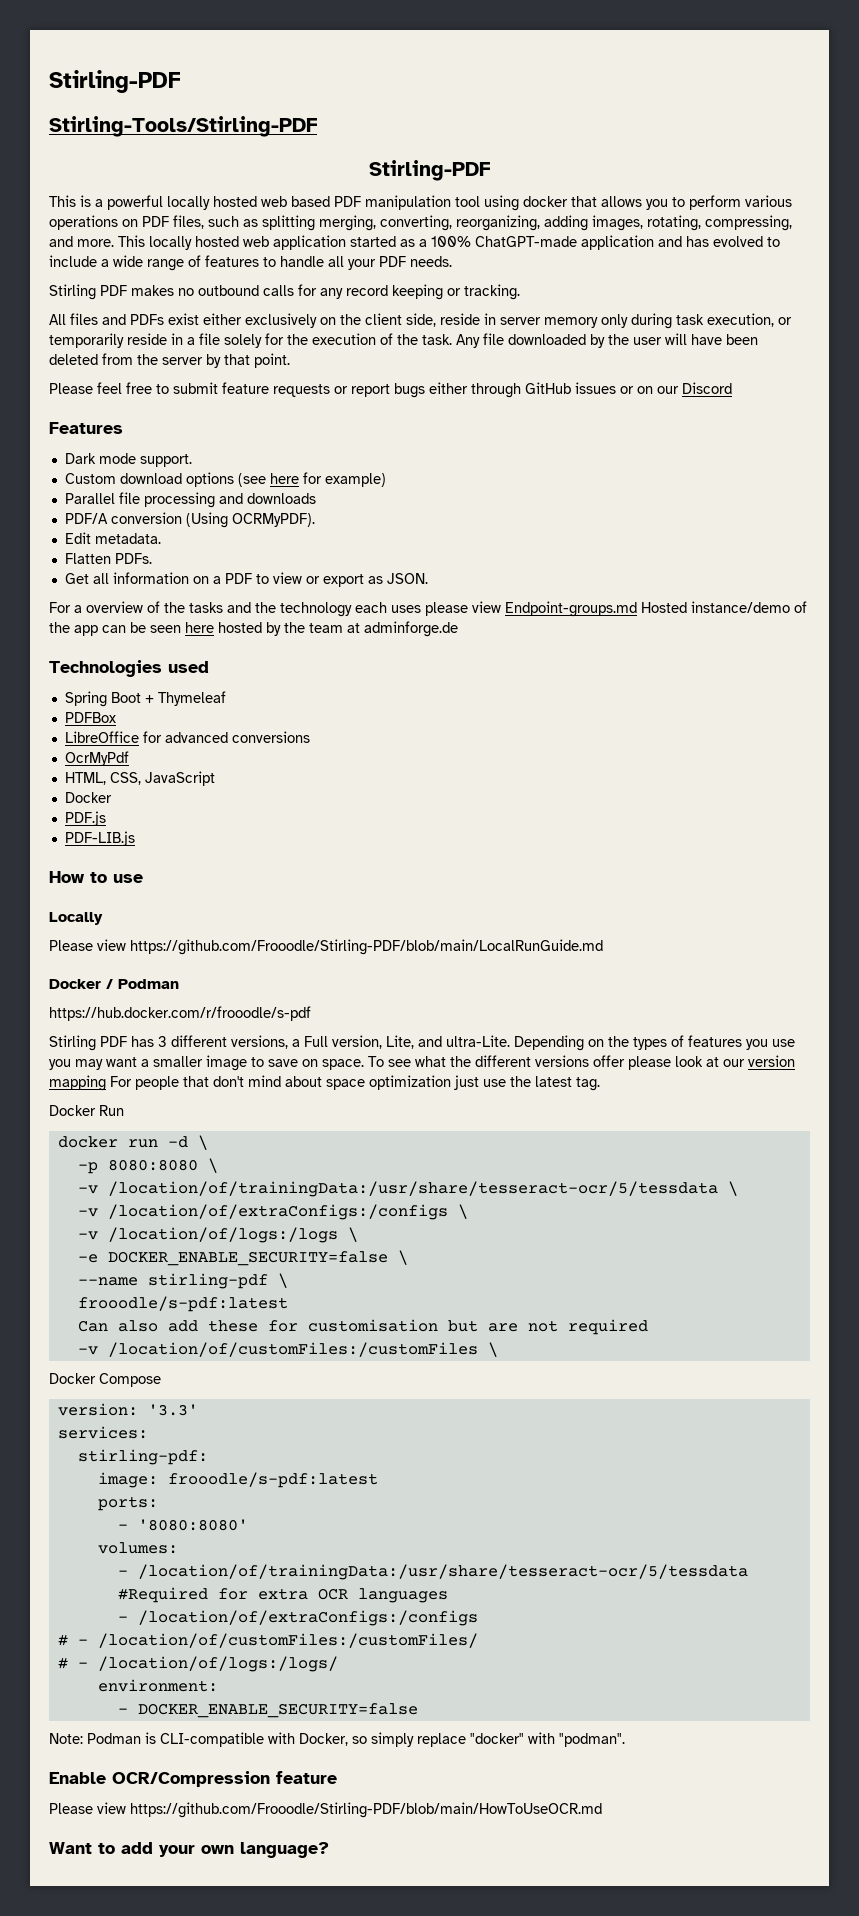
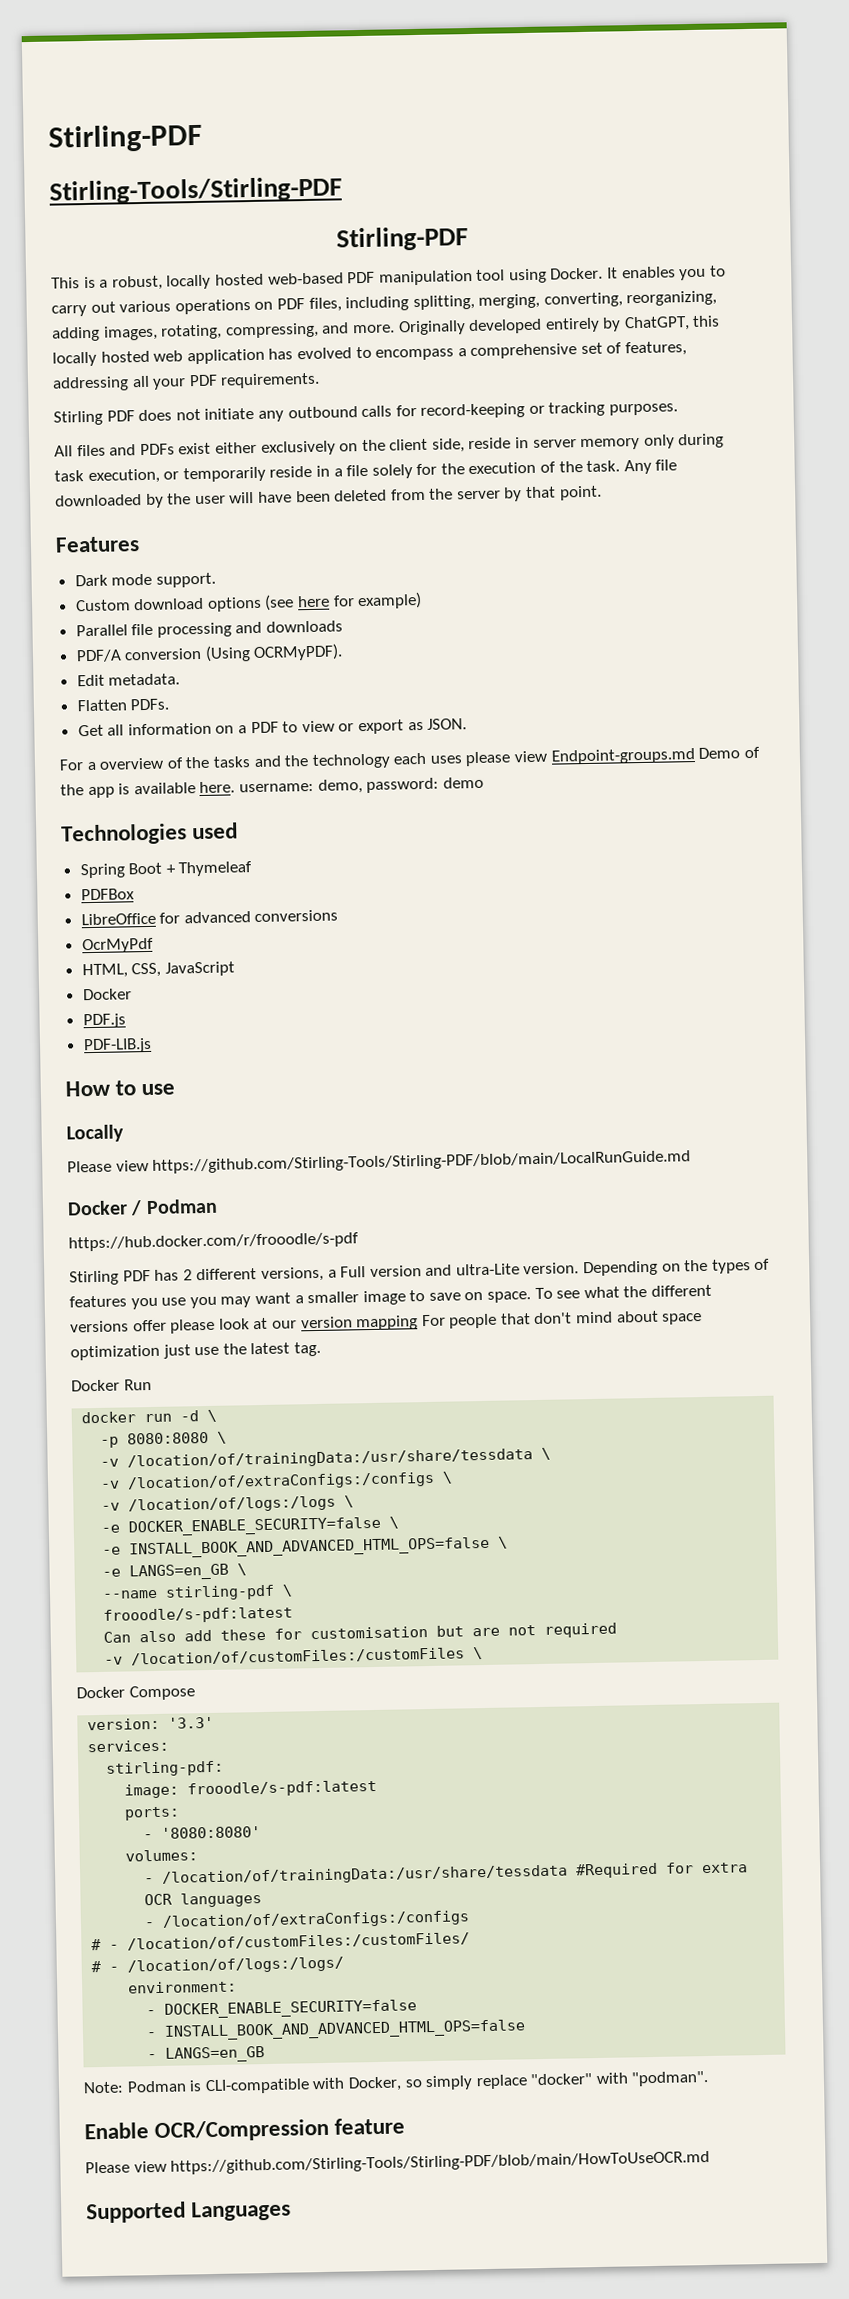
- This is a powerful locally hosted web based PDF manipulation tool using docker that allows you to perform various operations on PDF files, such as splitting merging, converting, reorganizing, adding images, rotating, compressing, and more.
+ This is a robust, locally hosted web-based PDF manipulation tool using Docker. It enables you to carry out various operations on PDF files, including splitting, merging, converting, reorganizing, adding images, rotating, compressing, and more.
- This locally hosted web application started as a 100% ChatGPT-made application and has evolved to include a wide range of features to handle all your PDF needs.
- Stirling PDF makes no outbound calls for any record keeping or tracking.
+ Originally developed entirely by ChatGPT, this locally hosted web application has evolved to encompass a comprehensive set of features, addressing all your PDF requirements.
+ Stirling PDF does not initiate any outbound calls for record-keeping or tracking purposes.
- Please feel free to submit feature requests or report bugs either through GitHub issues or on our Discord
- For a overview of the tasks and the technology each uses please view Endpoint-groups.md Hosted instance/demo of the app can be seen here hosted by the team at adminforge.de
+ For a overview of the tasks and the technology each uses please view Endpoint-groups.md Demo of the app is available here. username: demo, password: demo
- Please view https://github.com/Frooodle/Stirling-PDF/blob/main/LocalRunGuide.md
+ Please view https://github.com/Stirling-Tools/Stirling-PDF/blob/main/LocalRunGuide.md
- Stirling PDF has 3 different versions, a Full version, Lite, and ultra-Lite.
+ Stirling PDF has 2 different versions, a Full version and ultra-Lite version.
- -v /location/of/trainingData:/usr/share/tesseract-ocr/5/tessdata \
+ -v /location/of/trainingData:/usr/share/tessdata \
+ -e INSTALL_BOOK_AND_ADVANCED_HTML_OPS=false \
+ -e LANGS=en_GB \
- - /location/of/trainingData:/usr/share/tesseract-ocr/5/tessdata #Required for extra OCR languages
+ - /location/of/trainingData:/usr/share/tessdata #Required for extra OCR languages
+ - INSTALL_BOOK_AND_ADVANCED_HTML_OPS=false
+ - LANGS=en_GB
- Please view https://github.com/Frooodle/Stirling-PDF/blob/main/HowToUseOCR.md
- Want to add your own language?
+ Please view https://github.com/Stirling-Tools/Stirling-PDF/blob/main/HowToUseOCR.md
+ Supported Languages

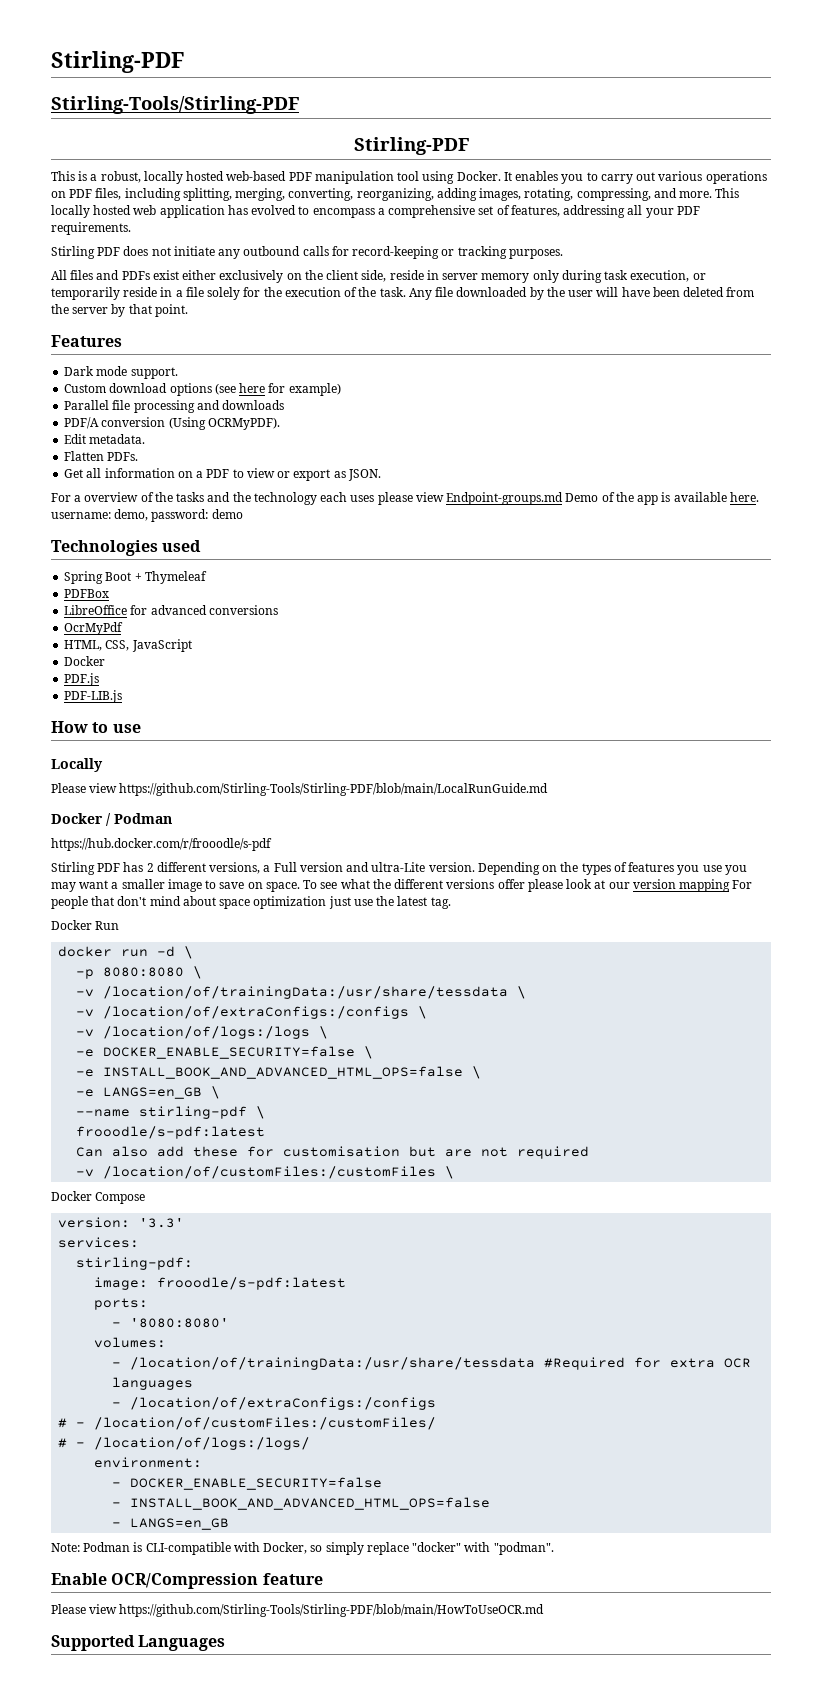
- Originally developed entirely by ChatGPT, this locally hosted web application has evolved to encompass a comprehensive set of features, addressing all your PDF requirements.
+ This locally hosted web application has evolved to encompass a comprehensive set of features, addressing all your PDF requirements.

